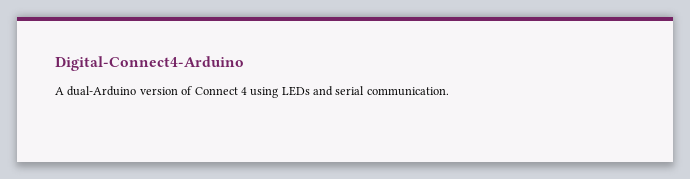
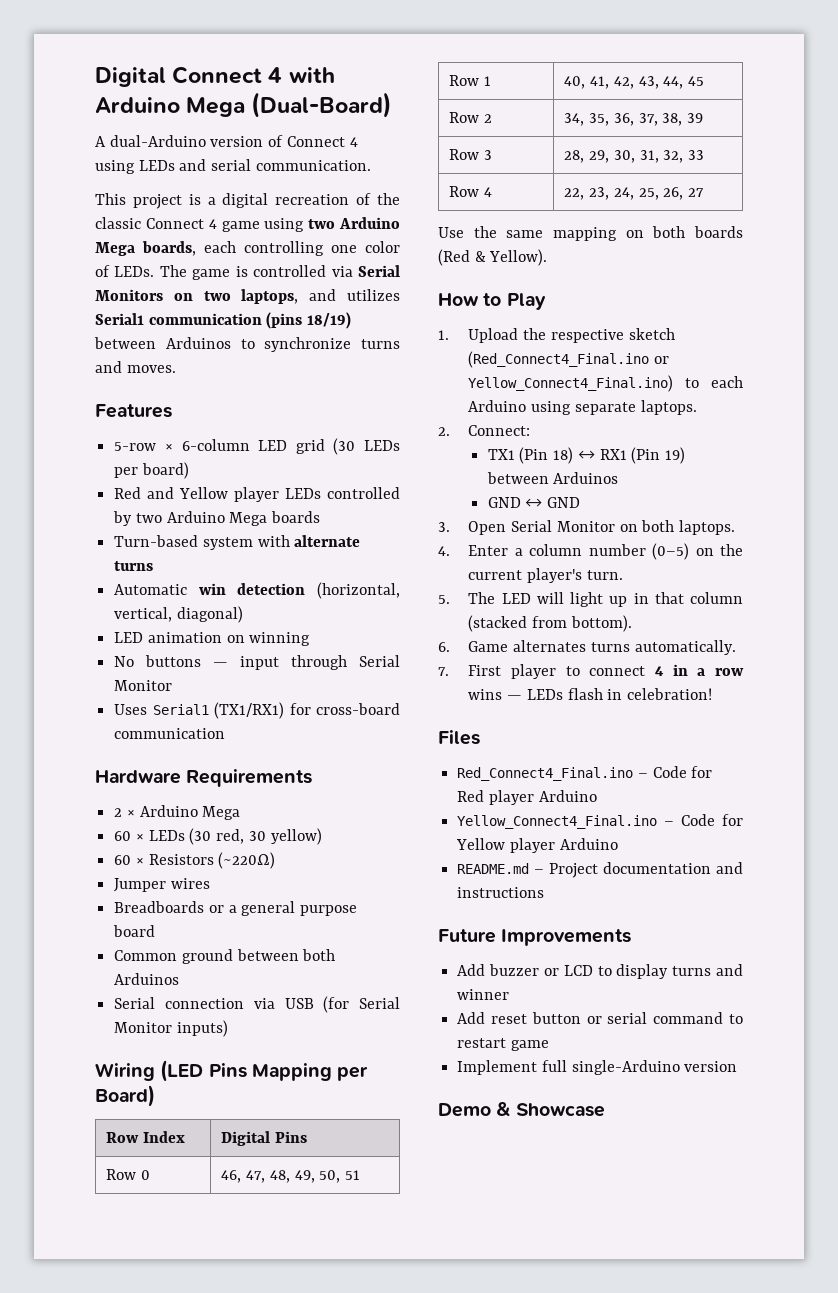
- Digital-Connect4-Arduino
+ Digital Connect 4 with Arduino Mega (Dual-Board)
+ This project is a digital recreation of the classic Connect 4 game using two Arduino Mega boards, each controlling one color of LEDs. The game is controlled via Serial Monitors on two laptops, and utilizes Serial1 communication (pins 18/19) between Arduinos to synchronize turns and moves.
+ Features
+ 5-row × 6-column LED grid (30 LEDs per board)
+ Red and Yellow player LEDs controlled by two Arduino Mega boards
+ Turn-based system with alternate turns
+ Automatic win detection (horizontal, vertical, diagonal)
+ LED animation on winning
+ No buttons — input through Serial Monitor
+ Uses Serial1 (TX1/RX1) for cross-board communication
+ Hardware Requirements
+ 2 × Arduino Mega
+ 60 × LEDs (30 red, 30 yellow)
+ 60 × Resistors (~220Ω)
+ Jumper wires
+ Breadboards or a general purpose board
+ Common ground between both Arduinos
+ Serial connection via USB (for Serial Monitor inputs)
+ Wiring (LED Pins Mapping per Board)
+ Row Index | Digital Pins
+ Row 0 | 46, 47, 48, 49, 50, 51
+ Row 1 | 40, 41, 42, 43, 44, 45
+ Row 2 | 34, 35, 36, 37, 38, 39
+ Row 3 | 28, 29, 30, 31, 32, 33
+ Row 4 | 22, 23, 24, 25, 26, 27
+ Use the same mapping on both boards (Red & Yellow).
+ How to Play
+ 1. Upload the respective sketch (Red_Connect4_Final.ino or Yellow_Connect4_Final.ino) to each Arduino using separate laptops.
+ 2. Connect:
+ TX1 (Pin 18) ↔ RX1 (Pin 19) between Arduinos
+ GND ↔ GND
+ 3. Open Serial Monitor on both laptops.
+ 4. Enter a column number (0–5) on the current player's turn.
+ 5. The LED will light up in that column (stacked from bottom).
+ 6. Game alternates turns automatically.
+ 7. First player to connect 4 in a row wins — LEDs flash in celebration!
+ Files
+ Red_Connect4_Final.ino – Code for Red player Arduino
+ Yellow_Connect4_Final.ino – Code for Yellow player Arduino
+ README.md – Project documentation and instructions
+ Future Improvements
+ Add buzzer or LCD to display turns and winner
+ Add reset button or serial command to restart game
+ Implement full single-Arduino version
+ Demo & Showcase

